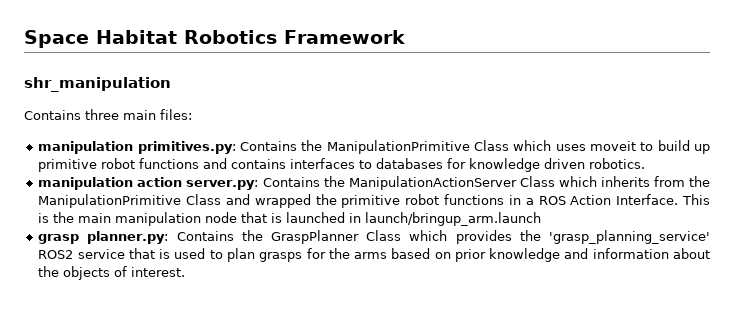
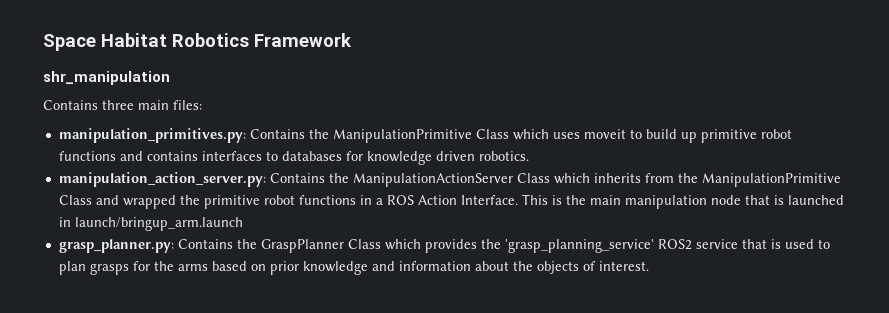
- manipulation primitives.py: Contains the ManipulationPrimitive Class which uses moveit to build up primitive robot functions and contains interfaces to databases for knowledge driven robotics.
+ manipulation_primitives.py: Contains the ManipulationPrimitive Class which uses moveit to build up primitive robot functions and contains interfaces to databases for knowledge driven robotics.
- manipulation action server.py: Contains the ManipulationActionServer Class which inherits from the ManipulationPrimitive Class and wrapped the primitive robot functions in a ROS Action Interface.
+ manipulation_action_server.py: Contains the ManipulationActionServer Class which inherits from the ManipulationPrimitive Class and wrapped the primitive robot functions in a ROS Action Interface.
- grasp planner.py: Contains the GraspPlanner Class which provides the 'grasp_planning_service' ROS2 service that is used to plan grasps for the arms based on prior knowledge and information about the objects of interest.
+ grasp_planner.py: Contains the GraspPlanner Class which provides the 'grasp_planning_service' ROS2 service that is used to plan grasps for the arms based on prior knowledge and information about the objects of interest.

